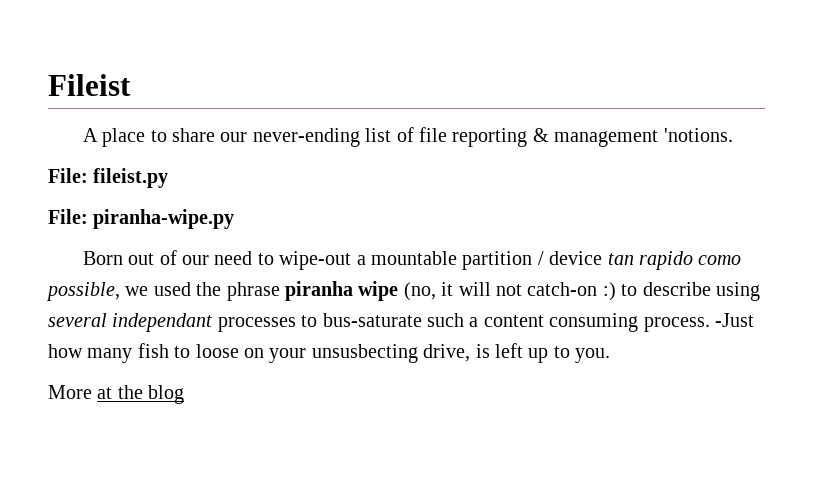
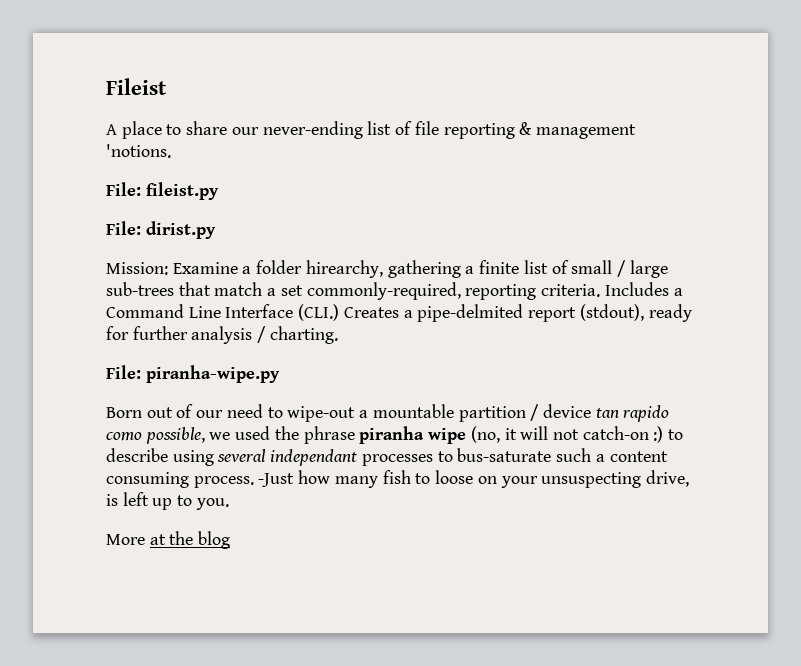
+ File: dirist.py
+ Mission: Examine a folder hirearchy, gathering a finite list of small / large sub-trees that match a set commonly-required, reporting criteria. Includes a Command Line Interface (CLI.) Creates a pipe-delmited report (stdout), ready for further analysis / charting.
- -Just how many fish to loose on your unsusbecting drive, is left up to you.
+ -Just how many fish to loose on your unsuspecting drive, is left up to you.

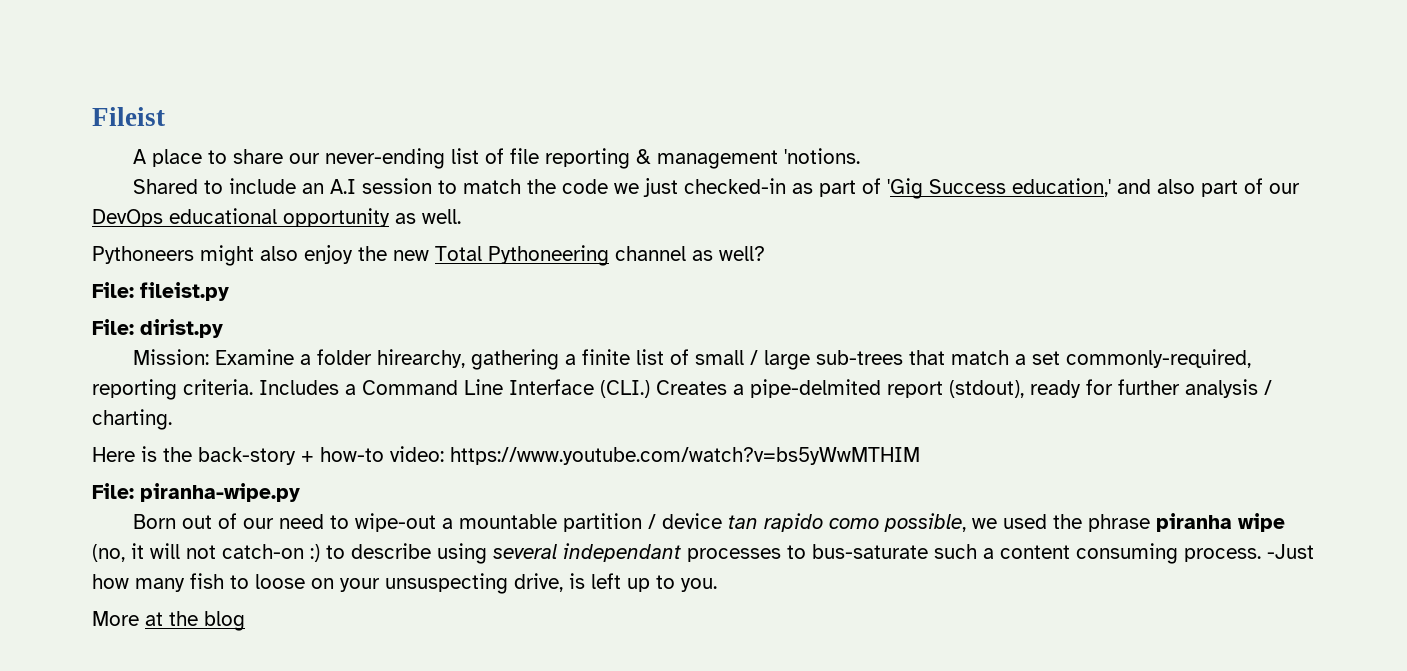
+ Shared to include an A.I session to match the code we just checked-in as part of 'Gig Success education,' and also part of our DevOps educational opportunity as well.
+ Pythoneers might also enjoy the new Total Pythoneering channel as well?
+ Here is the back-story + how-to video: https://www.youtube.com/watch?v=bs5yWwMTHIM

